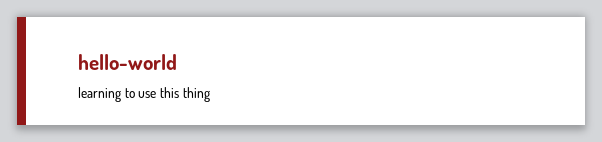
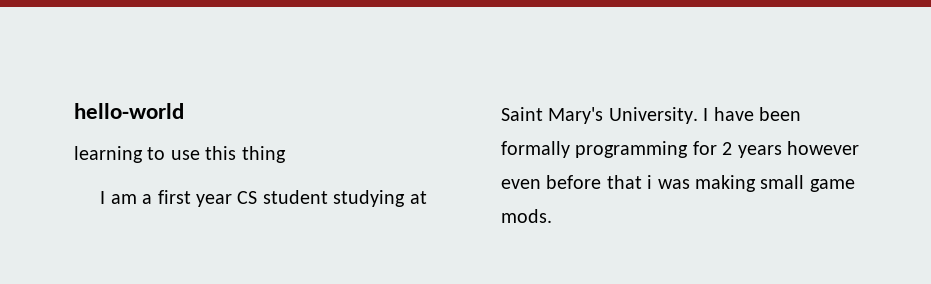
+ I am a first year CS student studying at Saint Mary's University. I have been formally programming for 2 years however even before that i was making small game mods.

